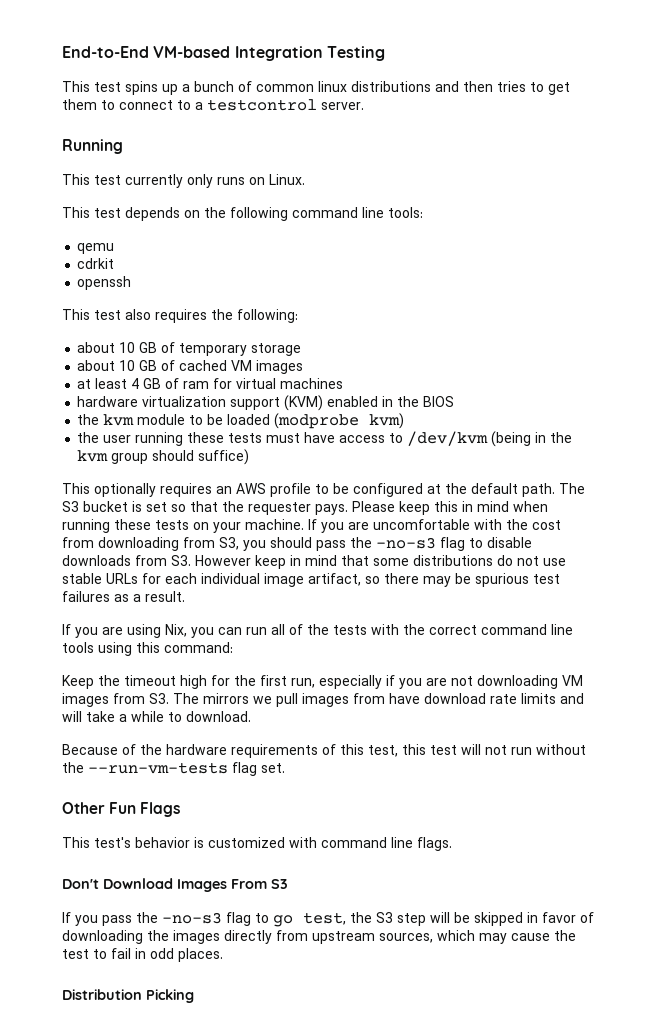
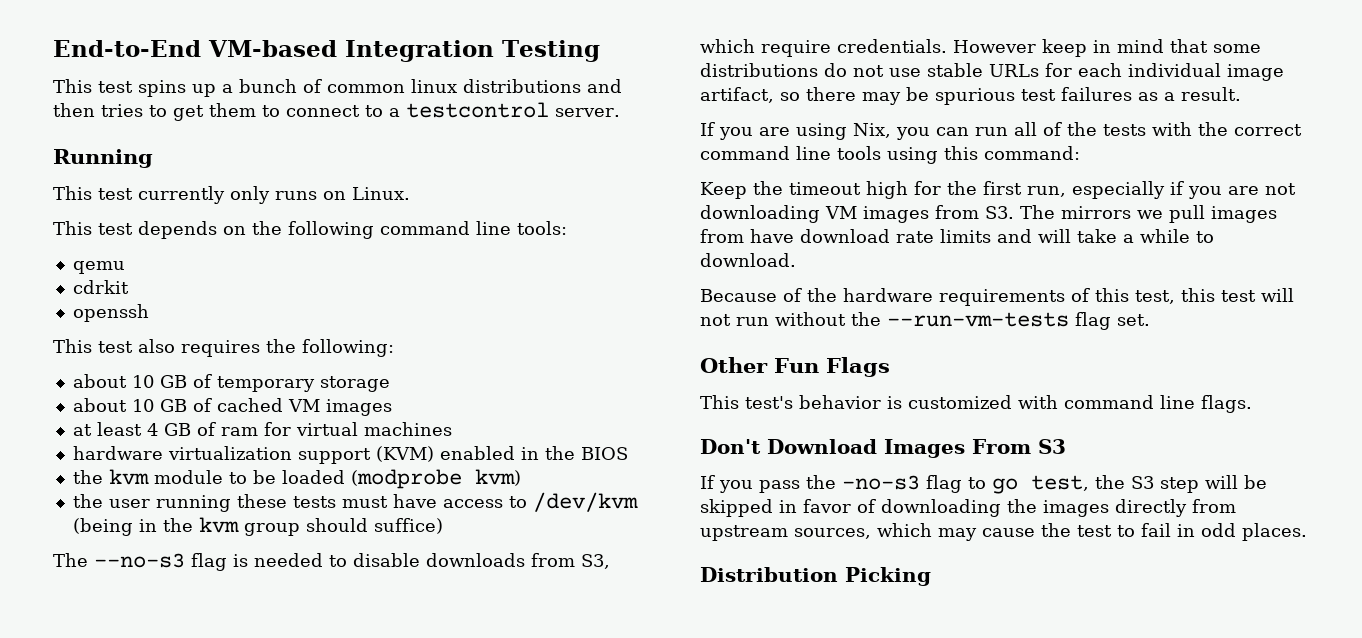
- This optionally requires an AWS profile to be configured at the default path. The S3 bucket is set so that the requester pays. Please keep this in mind when running these tests on your machine. If you are uncomfortable with the cost from downloading from S3, you should pass the -no-s3 flag to disable downloads from S3. However keep in mind that some distributions do not use stable URLs for each individual image artifact, so there may be spurious test failures as a result.
+ The --no-s3 flag is needed to disable downloads from S3, which require credentials. However keep in mind that some distributions do not use stable URLs for each individual image artifact, so there may be spurious test failures as a result.

